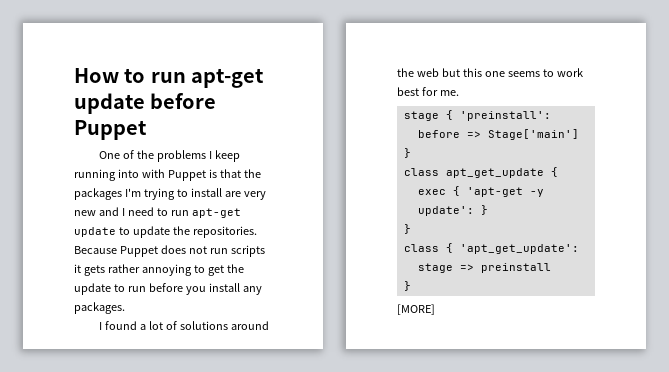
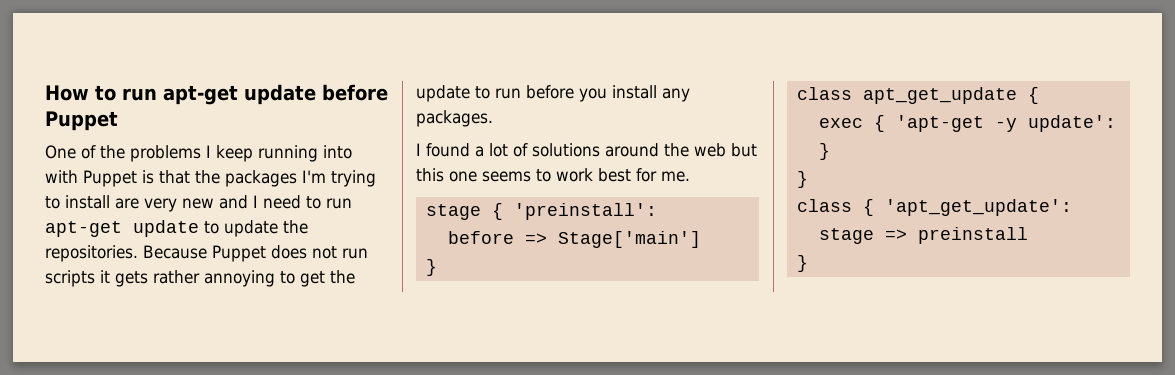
- [MORE]

